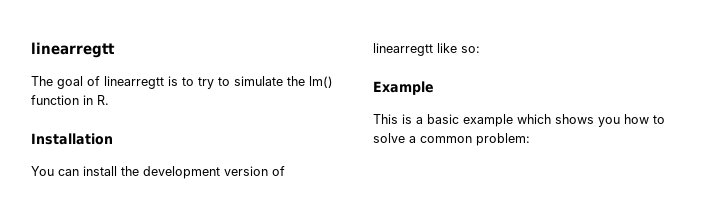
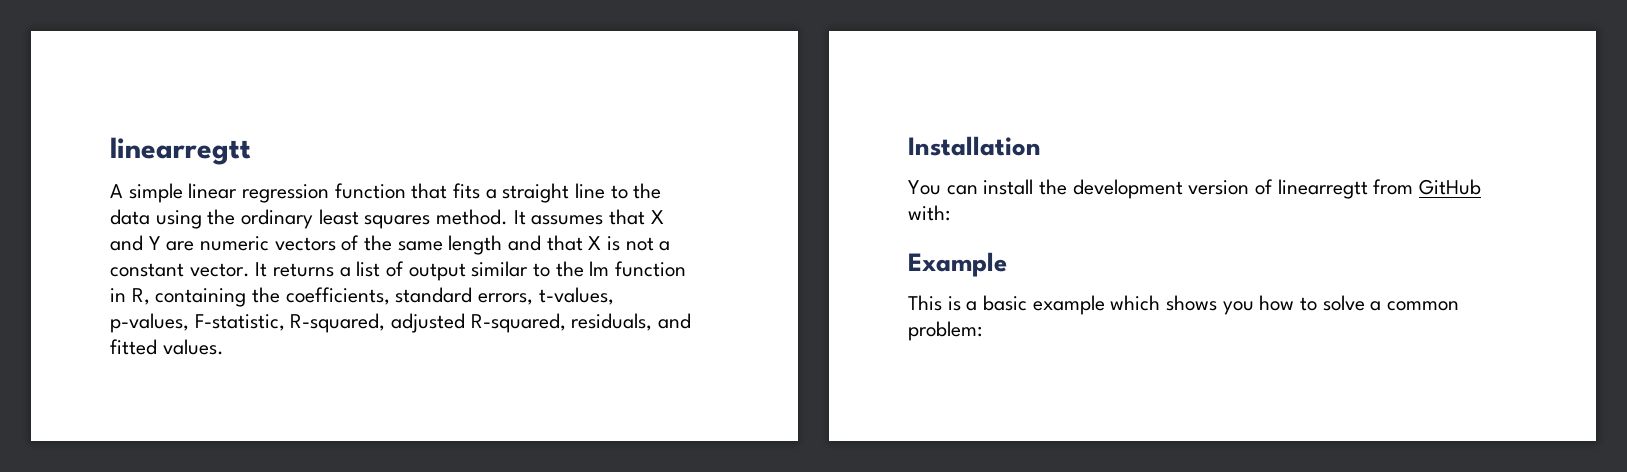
- The goal of linearregtt is to try to simulate the lm() function in R.
+ A simple linear regression function that fits a straight line to the data using the ordinary least squares method. It assumes that X and Y are numeric vectors of the same length and that X is not a constant vector. It returns a list of output similar to the lm function in R, containing the coefficients, standard errors, t-values, p-values, F-statistic, R-squared, adjusted R-squared, residuals, and fitted values.
- You can install the development version of linearregtt like so:
+ You can install the development version of linearregtt from GitHub with:

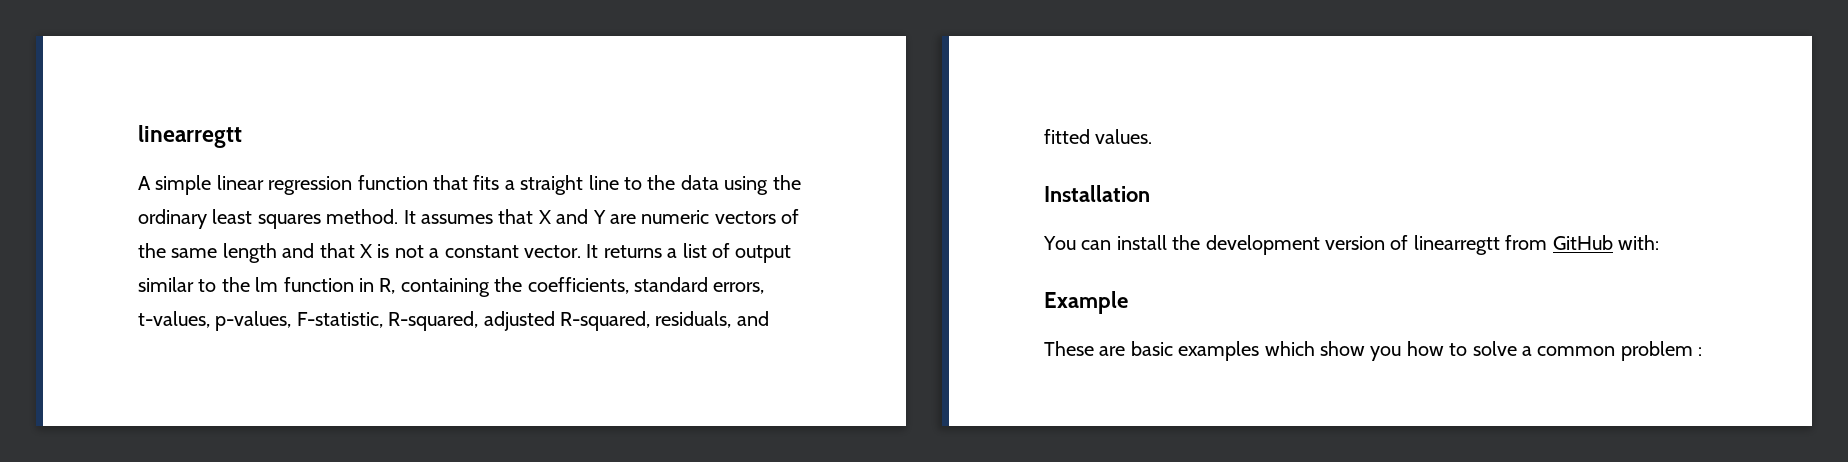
- This is a basic example which shows you how to solve a common problem:
+ These are basic examples which show you how to solve a common problem :

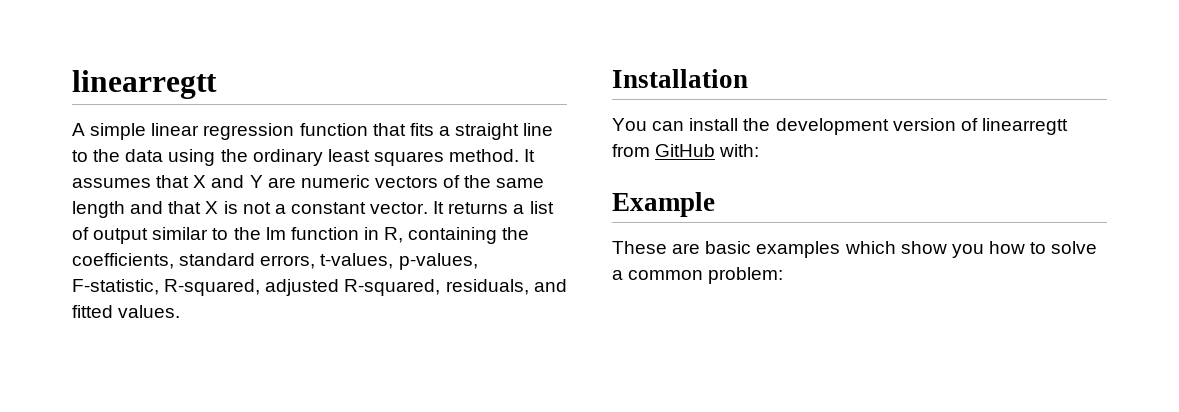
- These are basic examples which show you how to solve a common problem :
+ These are basic examples which show you how to solve a common problem:

